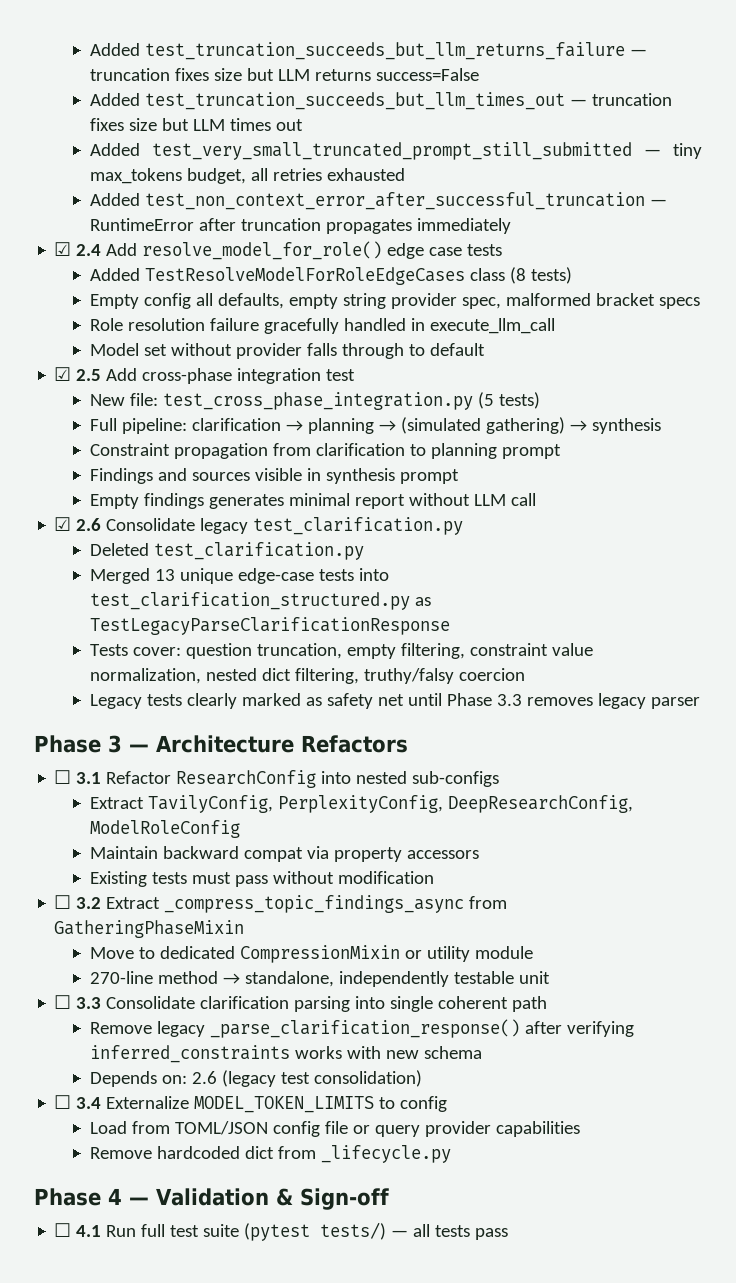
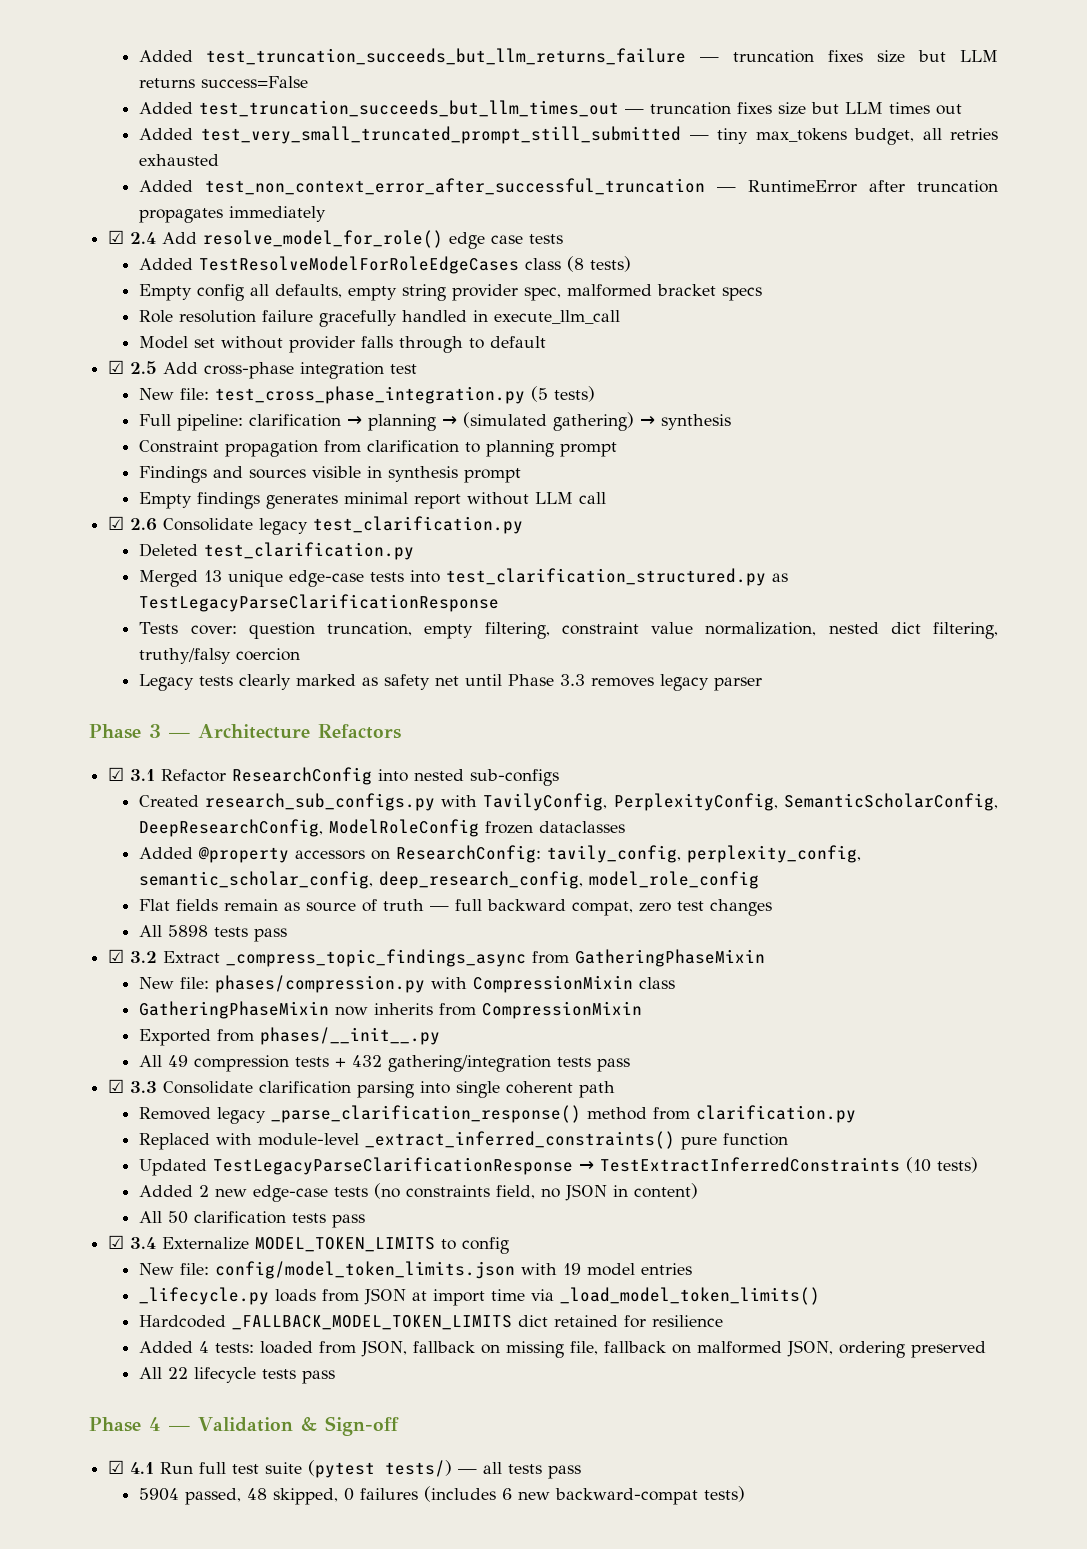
- ☐ 3.1 Refactor ResearchConfig into nested sub-configs
+ ☑ 3.1 Refactor ResearchConfig into nested sub-configs
- Extract TavilyConfig, PerplexityConfig, DeepResearchConfig, ModelRoleConfig
- Maintain backward compat via property accessors
- Existing tests must pass without modification
- ☐ 3.2 Extract _compress_topic_findings_async from GatheringPhaseMixin
+ Created research_sub_configs.py with TavilyConfig, PerplexityConfig, SemanticScholarConfig, DeepResearchConfig, ModelRoleConfig frozen dataclasses
+ Added @property accessors on ResearchConfig: tavily_config, perplexity_config, semantic_scholar_config, deep_research_config, model_role_config
+ Flat fields remain as source of truth — full backward compat, zero test changes
+ All 5898 tests pass
+ ☑ 3.2 Extract _compress_topic_findings_async from GatheringPhaseMixin
- Move to dedicated CompressionMixin or utility module
- 270-line method → standalone, independently testable unit
- ☐ 3.3 Consolidate clarification parsing into single coherent path
+ New file: phases/compression.py with CompressionMixin class
+ GatheringPhaseMixin now inherits from CompressionMixin
+ Exported from phases/__init__.py
+ All 49 compression tests + 432 gathering/integration tests pass
+ ☑ 3.3 Consolidate clarification parsing into single coherent path
- Remove legacy _parse_clarification_response() after verifying inferred_constraints works with new schema
- Depends on: 2.6 (legacy test consolidation)
- ☐ 3.4 Externalize MODEL_TOKEN_LIMITS to config
+ Removed legacy _parse_clarification_response() method from clarification.py
+ Replaced with module-level _extract_inferred_constraints() pure function
+ Updated TestLegacyParseClarificationResponse → TestExtractInferredConstraints (10 tests)
+ Added 2 new edge-case tests (no constraints field, no JSON in content)
+ All 50 clarification tests pass
+ ☑ 3.4 Externalize MODEL_TOKEN_LIMITS to config
- Load from TOML/JSON config file or query provider capabilities
- Remove hardcoded dict from _lifecycle.py
+ New file: config/model_token_limits.json with 19 model entries
+ _lifecycle.py loads from JSON at import time via _load_model_token_limits()
+ Hardcoded _FALLBACK_MODEL_TOKEN_LIMITS dict retained for resilience
+ Added 4 tests: loaded from JSON, fallback on missing file, fallback on malformed JSON, ordering preserved
+ All 22 lifecycle tests pass
- ☐ 4.1 Run full test suite (pytest tests/) — all tests pass
+ ☑ 4.1 Run full test suite (pytest tests/) — all tests pass
+ 5904 passed, 48 skipped, 0 failures (includes 6 new backward-compat tests)

